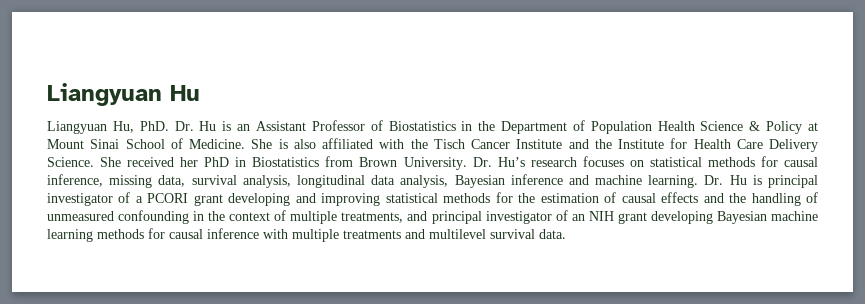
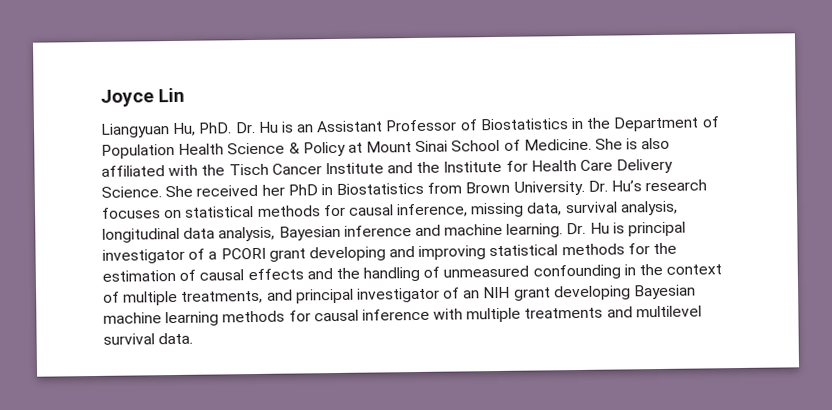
- Liangyuan Hu
+ Joyce Lin

